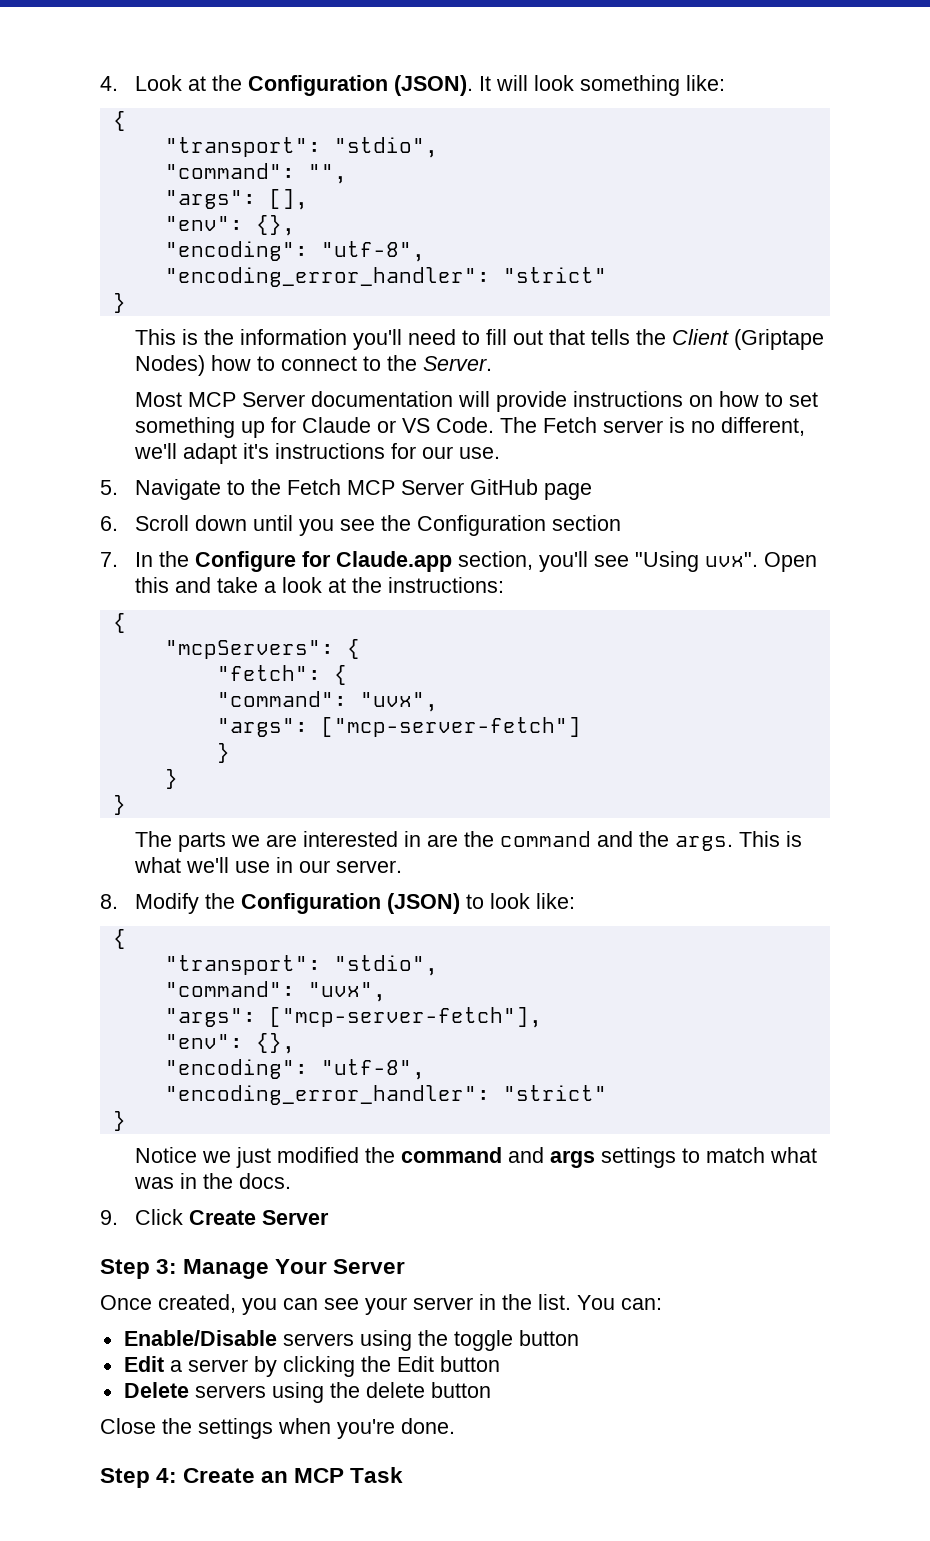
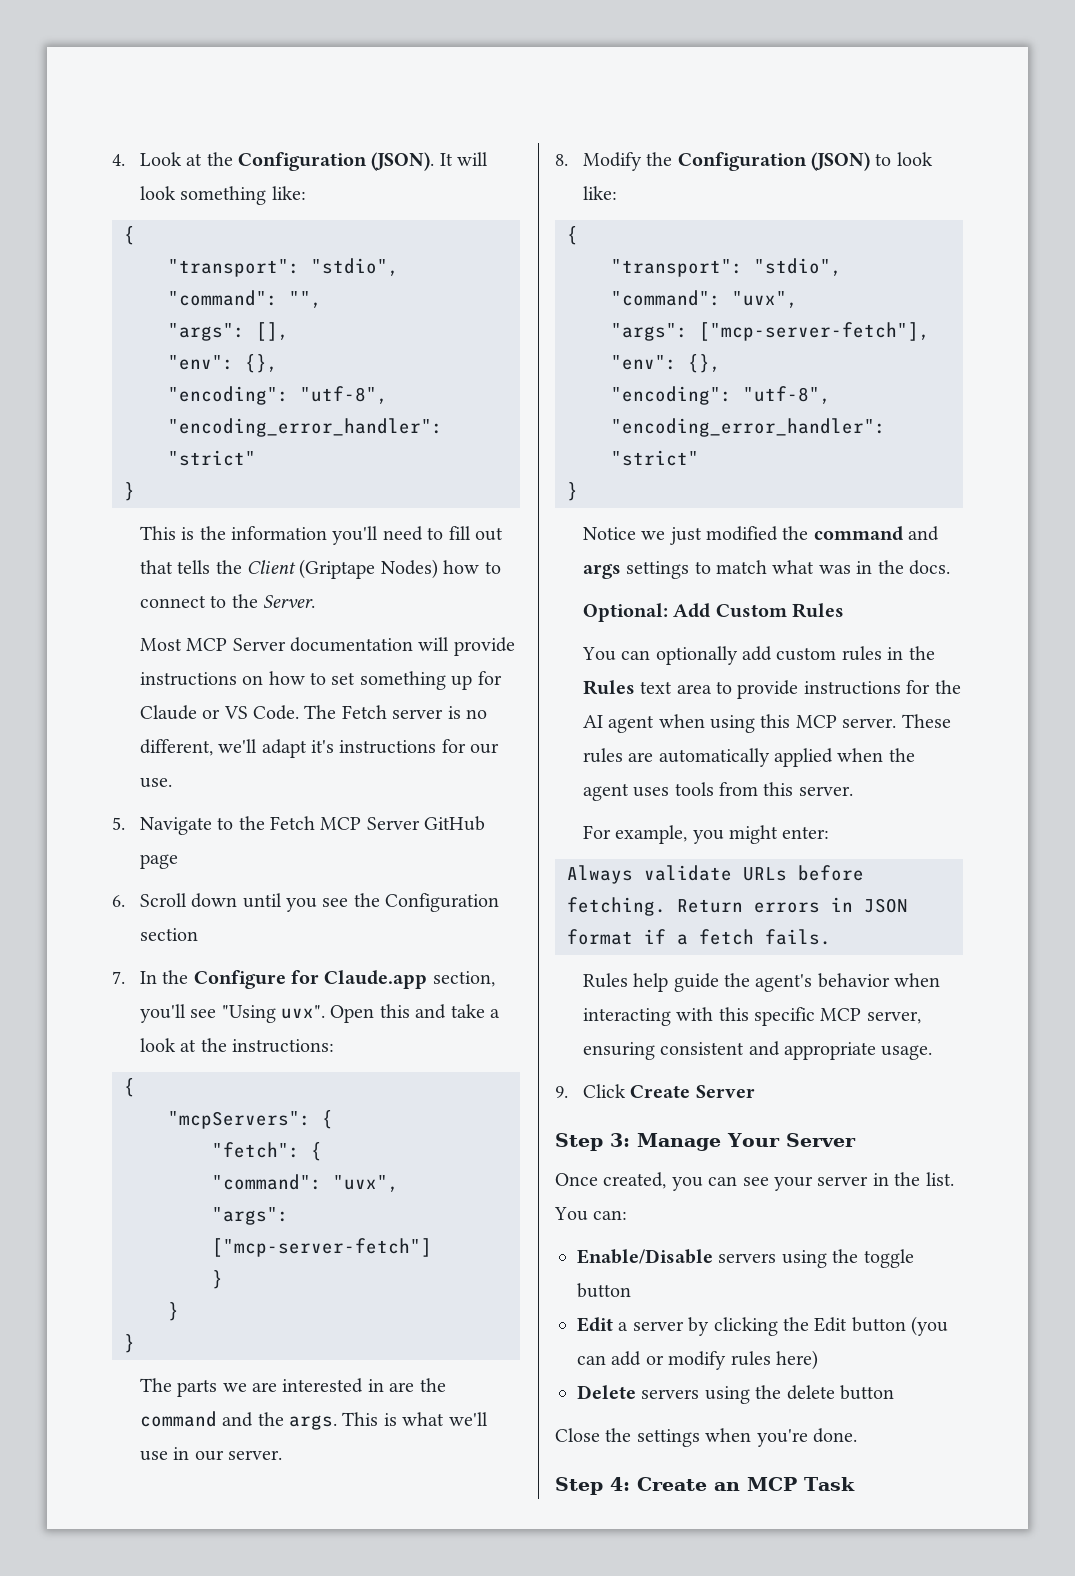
+ Optional: Add Custom Rules
+ You can optionally add custom rules in the Rules text area to provide instructions for the AI agent when using this MCP server. These rules are automatically applied when the agent uses tools from this server.
+ For example, you might enter:
+ Always validate URLs before fetching. Return errors in JSON format if a fetch fails.
+ Rules help guide the agent's behavior when interacting with this specific MCP server, ensuring consistent and appropriate usage.
- Edit a server by clicking the Edit button
+ Edit a server by clicking the Edit button (you can add or modify rules here)

